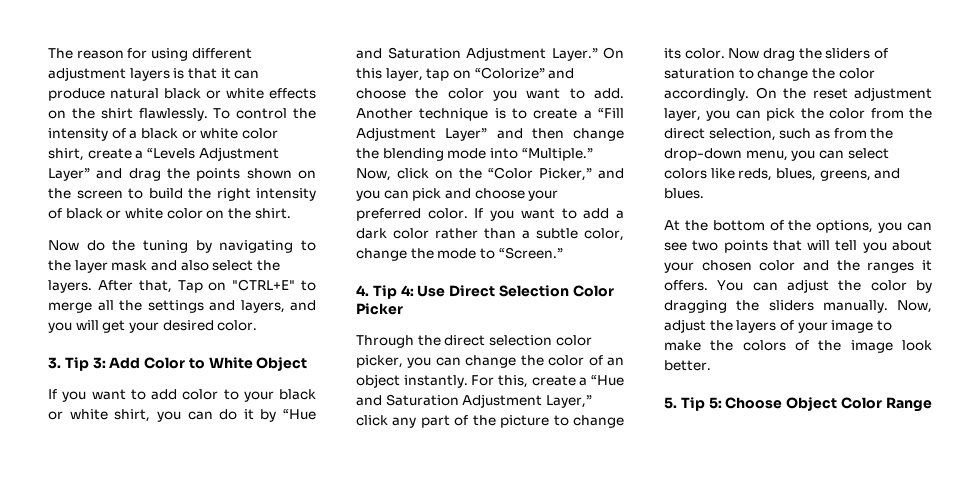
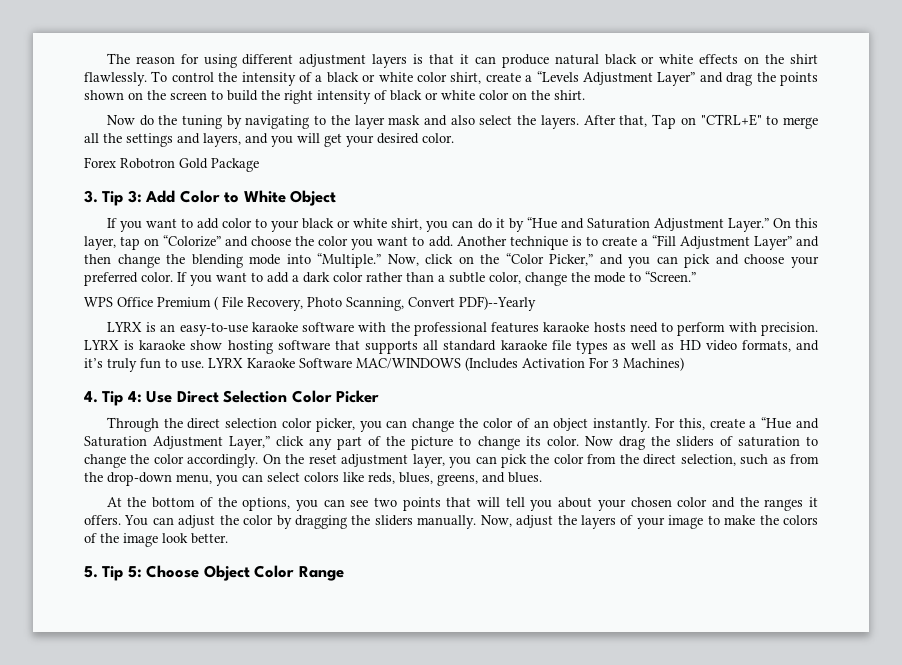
+ Forex Robotron Gold Package
+ WPS Office Premium ( File Recovery, Photo Scanning, Convert PDF)--Yearly
+ LYRX is an easy-to-use karaoke software with the professional features karaoke hosts need to perform with precision. LYRX is karaoke show hosting software that supports all standard karaoke file types as well as HD video formats, and it’s truly fun to use. LYRX Karaoke Software MAC/WINDOWS (Includes Activation For 3 Machines)

